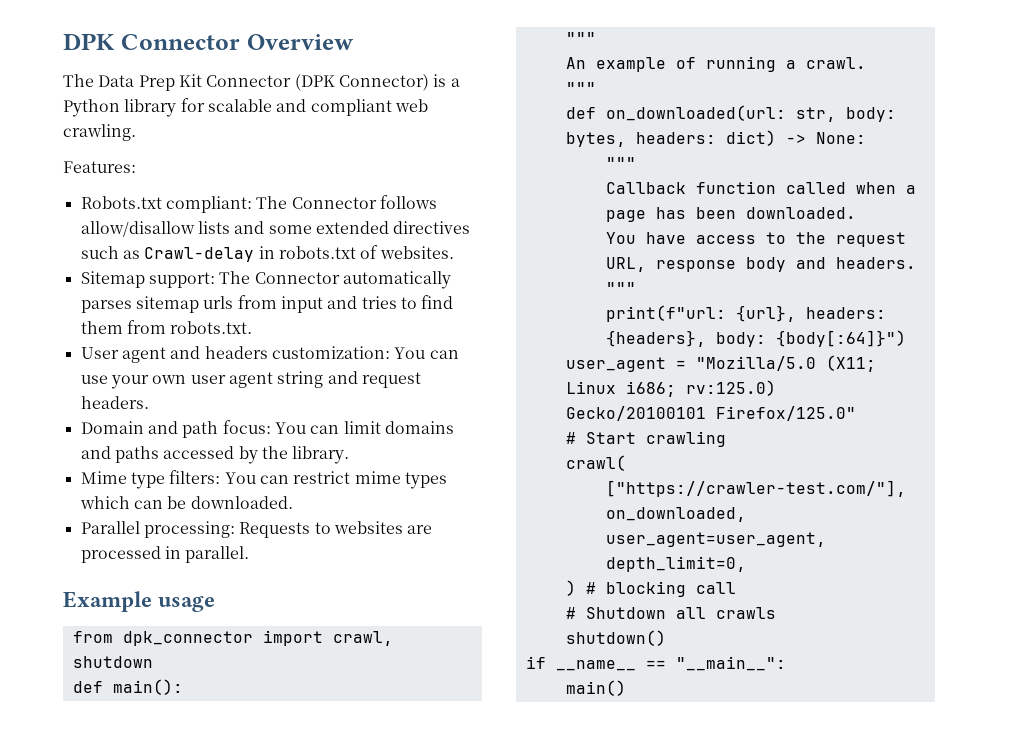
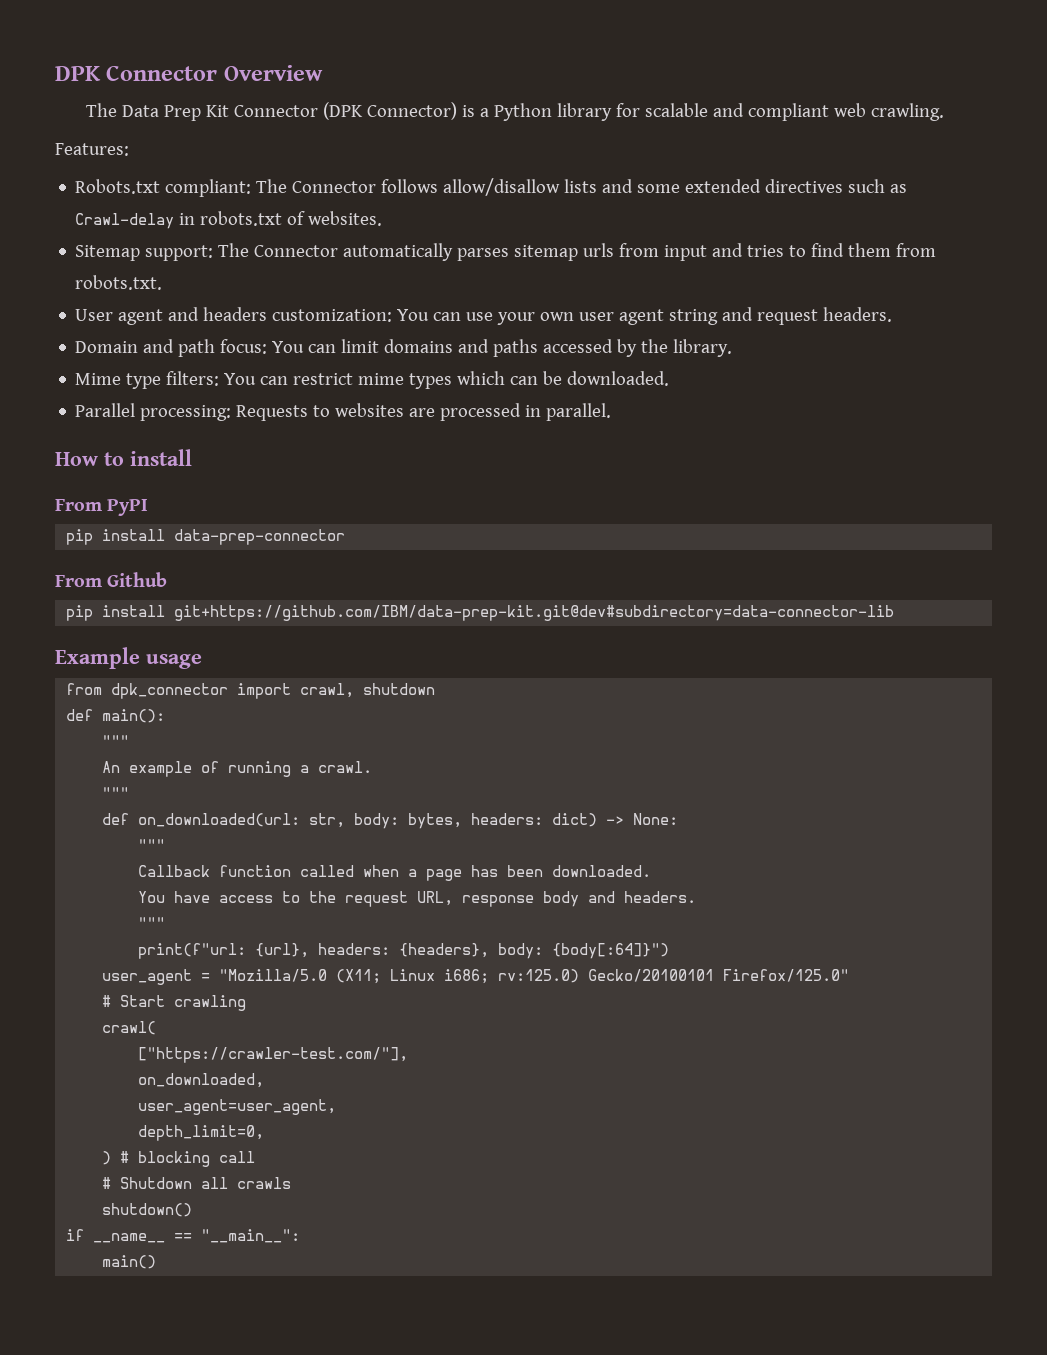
+ How to install
+ From PyPI
+ pip install data-prep-connector
+ From Github
+ pip install git+https://github.com/IBM/data-prep-kit.git@dev#subdirectory=data-connector-lib

